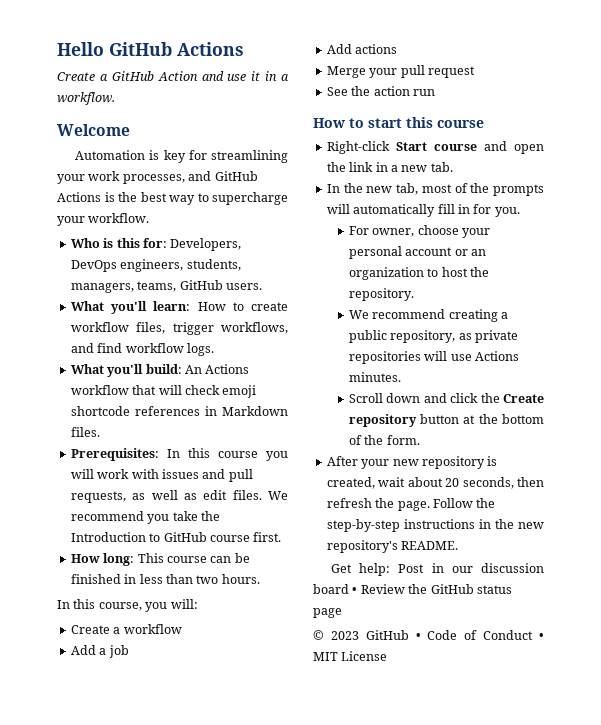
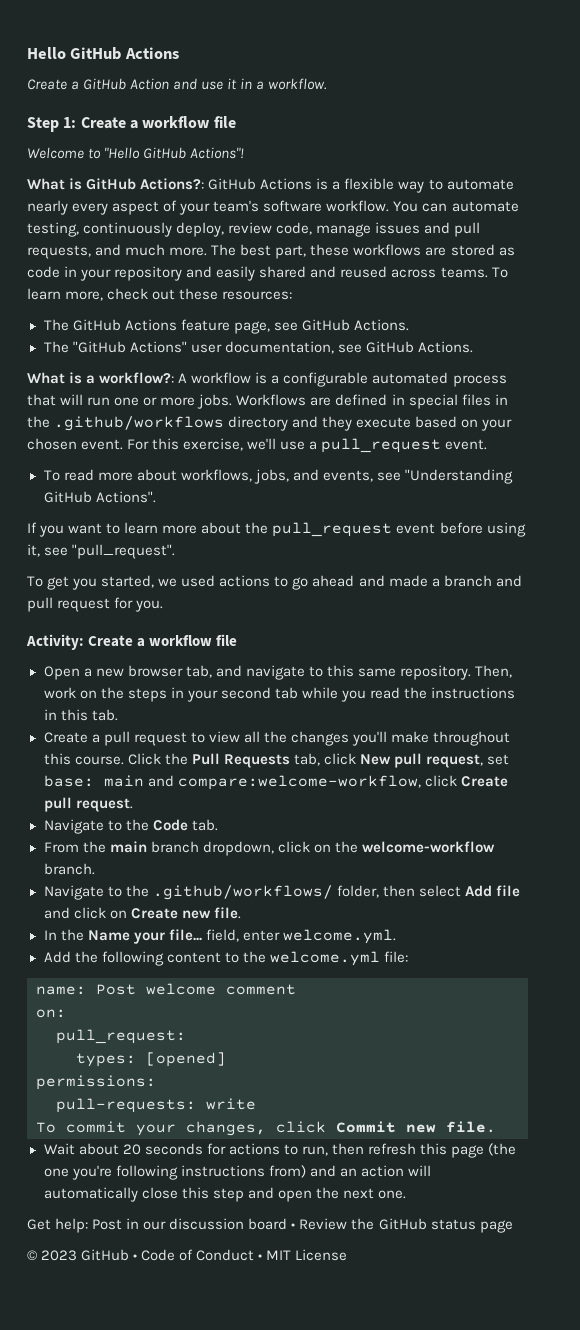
- Welcome
- Automation is key for streamlining your work processes, and GitHub Actions is the best way to supercharge your workflow.
- Who is this for: Developers, DevOps engineers, students, managers, teams, GitHub users.
- What you'll learn: How to create workflow files, trigger workflows, and find workflow logs.
- What you'll build: An Actions workflow that will check emoji shortcode references in Markdown files.
- Prerequisites: In this course you will work with issues and pull requests, as well as edit files. We recommend you take the Introduction to GitHub course first.
- How long: This course can be finished in less than two hours.
- In this course, you will:
- Create a workflow
- Add a job
- Add actions
- Merge your pull request
- See the action run
- How to start this course
- Right-click Start course and open the link in a new tab.
- In the new tab, most of the prompts will automatically fill in for you.
- For owner, choose your personal account or an organization to host the repository.
- We recommend creating a public repository, as private repositories will use Actions minutes.
- Scroll down and click the Create repository button at the bottom of the form.
- After your new repository is created, wait about 20 seconds, then refresh the page. Follow the step-by-step instructions in the new repository's README.
+ Step 1: Create a workflow file
+ Welcome to "Hello GitHub Actions"!
+ What is GitHub Actions?: GitHub Actions is a flexible way to automate nearly every aspect of your team's software workflow. You can automate testing, continuously deploy, review code, manage issues and pull requests, and much more. The best part, these workflows are stored as code in your repository and easily shared and reused across teams. To learn more, check out these resources:
+ The GitHub Actions feature page, see GitHub Actions.
+ The "GitHub Actions" user documentation, see GitHub Actions.
+ What is a workflow?: A workflow is a configurable automated process that will run one or more jobs. Workflows are defined in special files in the .github/workflows directory and they execute based on your chosen event. For this exercise, we'll use a pull_request event.
+ To read more about workflows, jobs, and events, see "Understanding GitHub Actions".
+ If you want to learn more about the pull_request event before using it, see "pull_request".
+ To get you started, we used actions to go ahead and made a branch and pull request for you.
+ Activity: Create a workflow file
+ Open a new browser tab, and navigate to this same repository. Then, work on the steps in your second tab while you read the instructions in this tab.
+ Create a pull request to view all the changes you'll make throughout this course. Click the Pull Requests tab, click New pull request, set base: main and compare:welcome-workflow, click Create pull request.
+ Navigate to the Code tab.
+ From the main branch dropdown, click on the welcome-workflow branch.
+ Navigate to the .github/workflows/ folder, then select Add file and click on Create new file.
+ In the Name your file... field, enter welcome.yml.
+ Add the following content to the welcome.yml file:
+ name: Post welcome comment
+ on:
+ pull_request:
+ types: [opened]
+ permissions:
+ pull-requests: write
+ To commit your changes, click Commit new file.
+ Wait about 20 seconds for actions to run, then refresh this page (the one you're following instructions from) and an action will automatically close this step and open the next one.

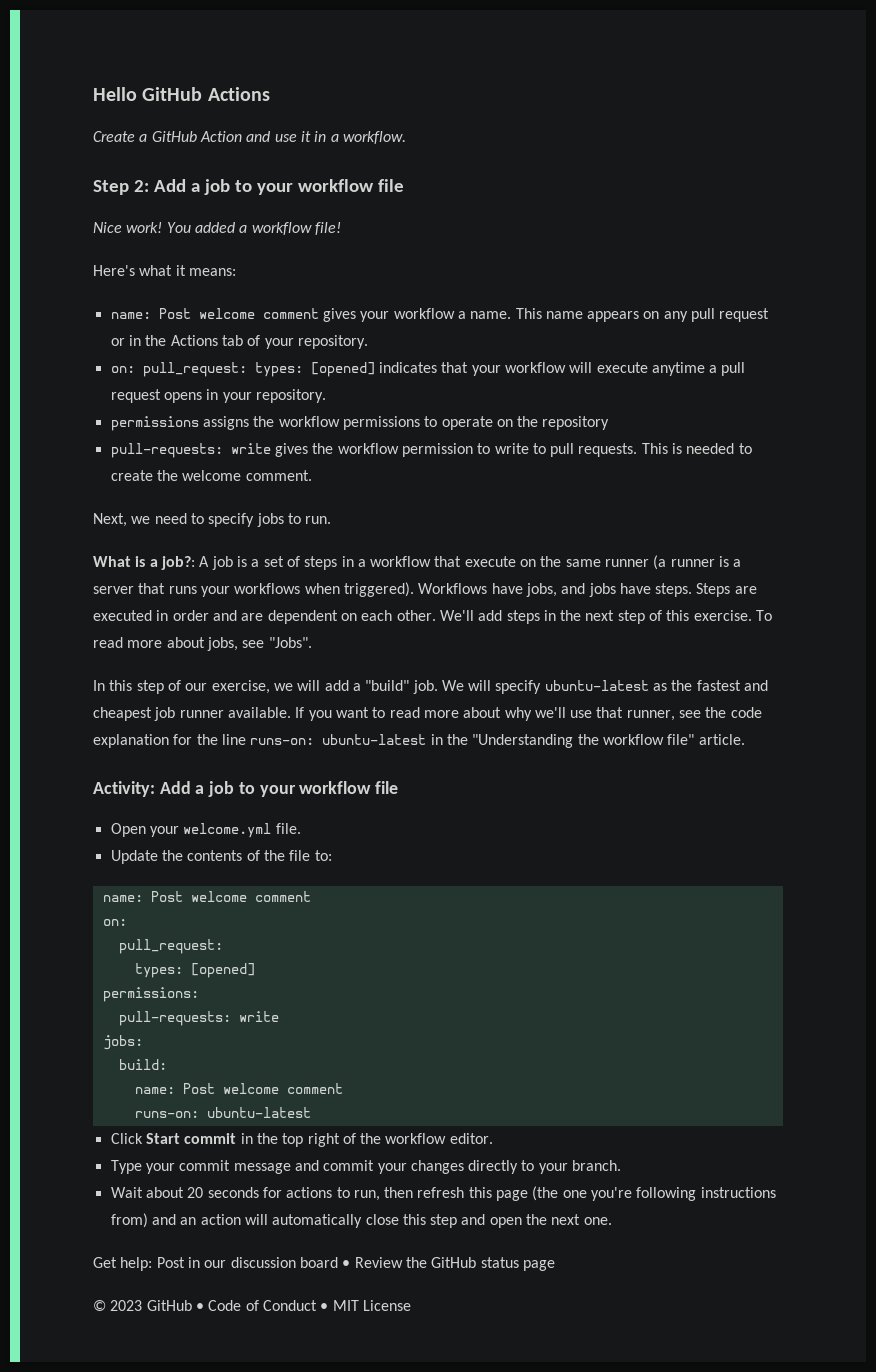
- Step 1: Create a workflow file
- Welcome to "Hello GitHub Actions"!
- What is GitHub Actions?: GitHub Actions is a flexible way to automate nearly every aspect of your team's software workflow. You can automate testing, continuously deploy, review code, manage issues and pull requests, and much more. The best part, these workflows are stored as code in your repository and easily shared and reused across teams. To learn more, check out these resources:
- The GitHub Actions feature page, see GitHub Actions.
- The "GitHub Actions" user documentation, see GitHub Actions.
- What is a workflow?: A workflow is a configurable automated process that will run one or more jobs. Workflows are defined in special files in the .github/workflows directory and they execute based on your chosen event. For this exercise, we'll use a pull_request event.
- To read more about workflows, jobs, and events, see "Understanding GitHub Actions".
- If you want to learn more about the pull_request event before using it, see "pull_request".
- To get you started, we used actions to go ahead and made a branch and pull request for you.
- Activity: Create a workflow file
- Open a new browser tab, and navigate to this same repository. Then, work on the steps in your second tab while you read the instructions in this tab.
- Create a pull request to view all the changes you'll make throughout this course. Click the Pull Requests tab, click New pull request, set base: main and compare:welcome-workflow, click Create pull request.
- Navigate to the Code tab.
- From the main branch dropdown, click on the welcome-workflow branch.
- Navigate to the .github/workflows/ folder, then select Add file and click on Create new file.
- In the Name your file... field, enter welcome.yml.
- Add the following content to the welcome.yml file:
+ Step 2: Add a job to your workflow file
+ Nice work! You added a workflow file!
+ Here's what it means:
+ name: Post welcome comment gives your workflow a name. This name appears on any pull request or in the Actions tab of your repository.
+ on: pull_request: types: [opened] indicates that your workflow will execute anytime a pull request opens in your repository.
+ permissions assigns the workflow permissions to operate on the repository
+ pull-requests: write gives the workflow permission to write to pull requests. This is needed to create the welcome comment.
+ Next, we need to specify jobs to run.
+ What is a job?: A job is a set of steps in a workflow that execute on the same runner (a runner is a server that runs your workflows when triggered). Workflows have jobs, and jobs have steps. Steps are executed in order and are dependent on each other. We'll add steps in the next step of this exercise. To read more about jobs, see "Jobs".
+ In this step of our exercise, we will add a "build" job. We will specify ubuntu-latest as the fastest and cheapest job runner available. If you want to read more about why we'll use that runner, see the code explanation for the line runs-on: ubuntu-latest in the "Understanding the workflow file" article.
+ Activity: Add a job to your workflow file
+ Open your welcome.yml file.
+ Update the contents of the file to:
- To commit your changes, click Commit new file.
+ jobs:
+ build:
+ name: Post welcome comment
+ runs-on: ubuntu-latest
+ Click Start commit in the top right of the workflow editor.
+ Type your commit message and commit your changes directly to your branch.

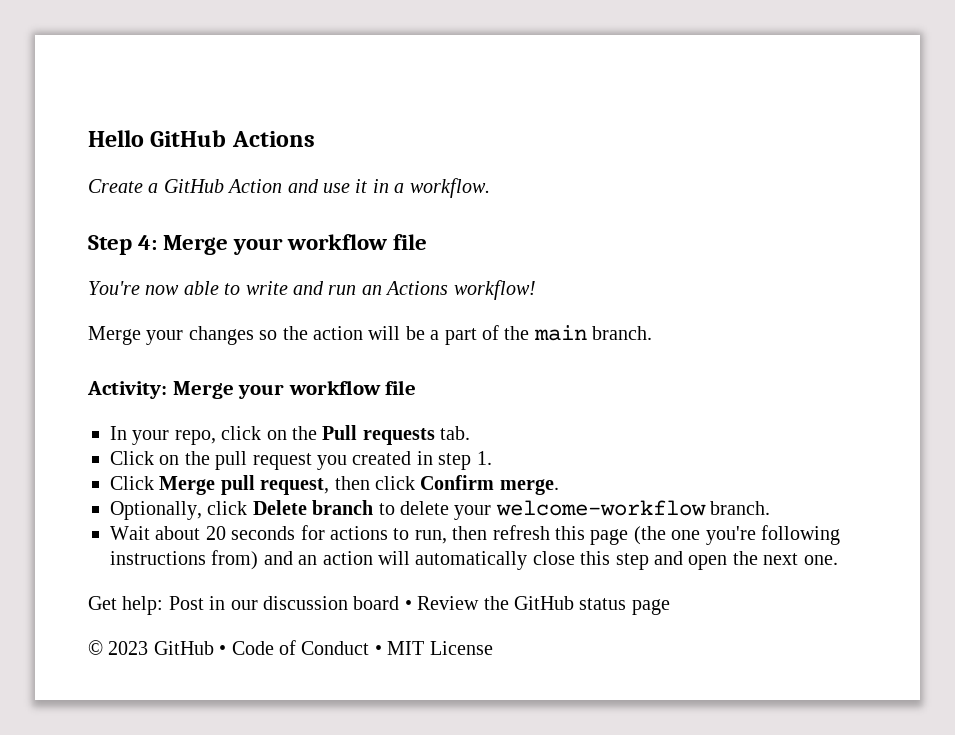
- Step 2: Add a job to your workflow file
- Nice work! You added a workflow file!
- Here's what it means:
- name: Post welcome comment gives your workflow a name. This name appears on any pull request or in the Actions tab of your repository.
- on: pull_request: types: [opened] indicates that your workflow will execute anytime a pull request opens in your repository.
- permissions assigns the workflow permissions to operate on the repository
- pull-requests: write gives the workflow permission to write to pull requests. This is needed to create the welcome comment.
- Next, we need to specify jobs to run.
- What is a job?: A job is a set of steps in a workflow that execute on the same runner (a runner is a server that runs your workflows when triggered). Workflows have jobs, and jobs have steps. Steps are executed in order and are dependent on each other. We'll add steps in the next step of this exercise. To read more about jobs, see "Jobs".
- In this step of our exercise, we will add a "build" job. We will specify ubuntu-latest as the fastest and cheapest job runner available. If you want to read more about why we'll use that runner, see the code explanation for the line runs-on: ubuntu-latest in the "Understanding the workflow file" article.
- Activity: Add a job to your workflow file
- Open your welcome.yml file.
- Update the contents of the file to:
- name: Post welcome comment
- on:
- pull_request:
- types: [opened]
- permissions:
- pull-requests: write
- jobs:
- build:
- name: Post welcome comment
- runs-on: ubuntu-latest
- Click Start commit in the top right of the workflow editor.
- Type your commit message and commit your changes directly to your branch.
+ Step 4: Merge your workflow file
+ You're now able to write and run an Actions workflow!
+ Merge your changes so the action will be a part of the main branch.
+ Activity: Merge your workflow file
+ In your repo, click on the Pull requests tab.
+ Click on the pull request you created in step 1.
+ Click Merge pull request, then click Confirm merge.
+ Optionally, click Delete branch to delete your welcome-workflow branch.

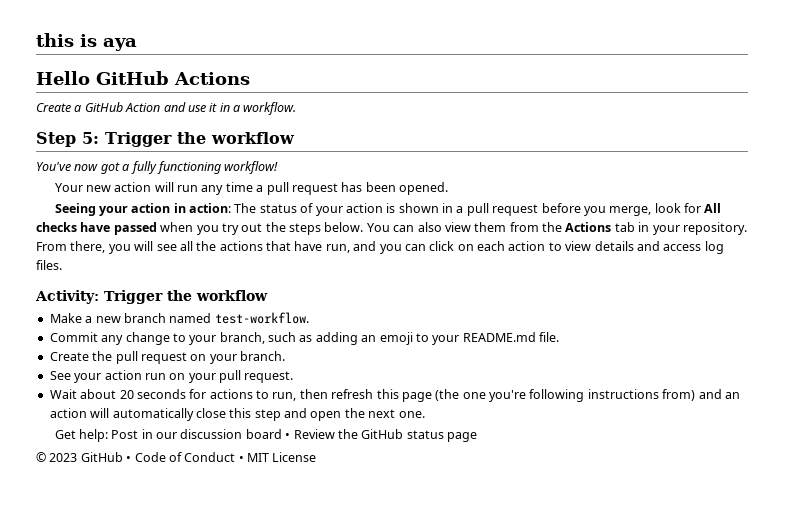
+ this is aya
- Step 4: Merge your workflow file
- You're now able to write and run an Actions workflow!
- Merge your changes so the action will be a part of the main branch.
- Activity: Merge your workflow file
- In your repo, click on the Pull requests tab.
- Click on the pull request you created in step 1.
- Click Merge pull request, then click Confirm merge.
- Optionally, click Delete branch to delete your welcome-workflow branch.
+ Step 5: Trigger the workflow
+ You've now got a fully functioning workflow!
+ Your new action will run any time a pull request has been opened.
+ Seeing your action in action: The status of your action is shown in a pull request before you merge, look for All checks have passed when you try out the steps below. You can also view them from the Actions tab in your repository. From there, you will see all the actions that have run, and you can click on each action to view details and access log files.
+ Activity: Trigger the workflow
+ Make a new branch named test-workflow.
+ Commit any change to your branch, such as adding an emoji to your README.md file.
+ Create the pull request on your branch.
+ See your action run on your pull request.

